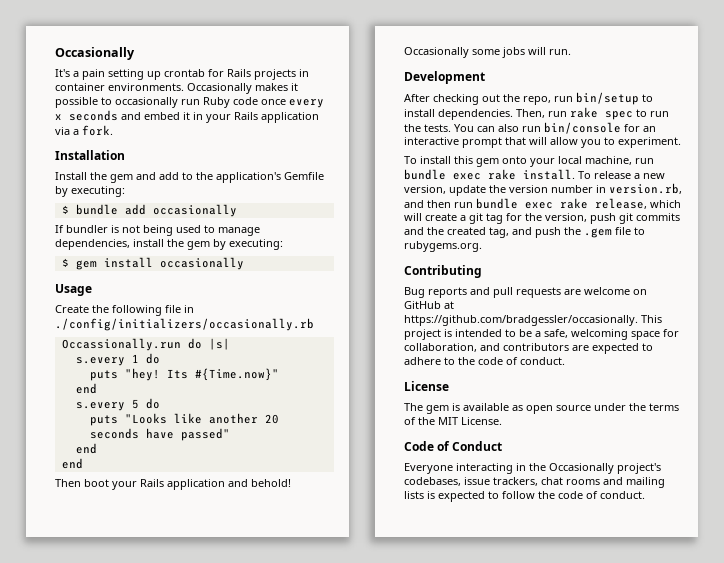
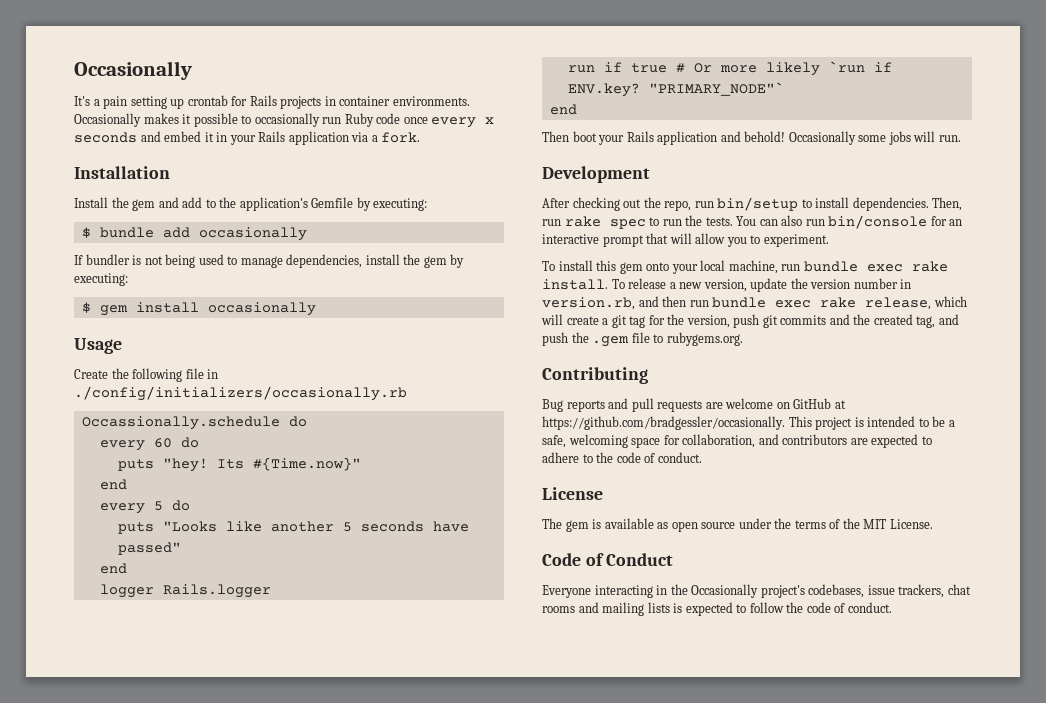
- Occassionally.run do |s|
- s.every 1 do
+ Occassionally.schedule do
+ every 60 do
- s.every 5 do
+ every 5 do
- puts "Looks like another 20 seconds have passed"
+ puts "Looks like another 5 seconds have passed"
+ logger Rails.logger
+ run if true # Or more likely `run if ENV.key? "PRIMARY_NODE"`

